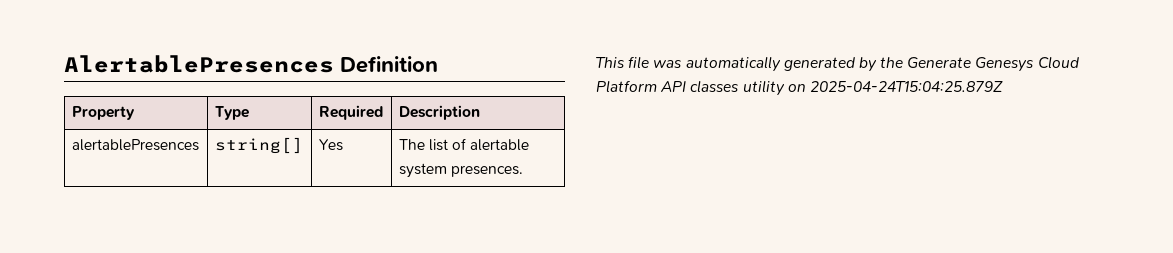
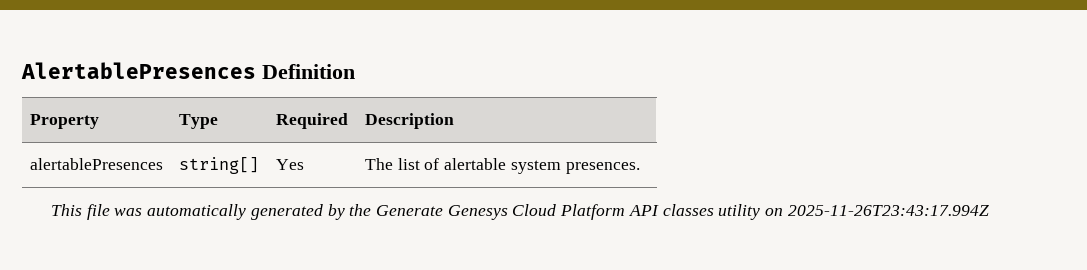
- This file was automatically generated by the Generate Genesys Cloud Platform API classes utility on 2025-04-24T15:04:25.879Z
+ This file was automatically generated by the Generate Genesys Cloud Platform API classes utility on 2025-11-26T23:43:17.994Z

